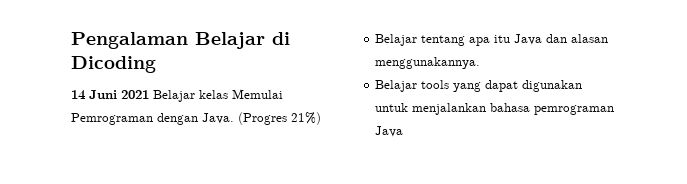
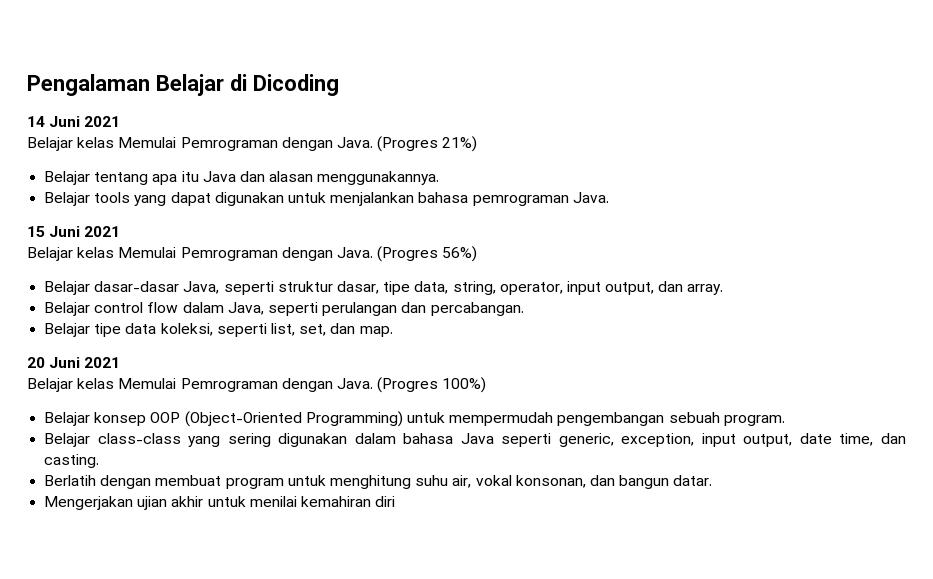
- 14 Juni 2021 Belajar kelas Memulai Pemrograman dengan Java.
+ 14 Juni 2021
+ Belajar kelas Memulai Pemrograman dengan Java.
- Belajar tools yang dapat digunakan untuk menjalankan bahasa pemrograman Java
+ Belajar tools yang dapat digunakan untuk menjalankan bahasa pemrograman Java.
+ 15 Juni 2021
+ Belajar kelas Memulai Pemrograman dengan Java. (Progres 56%)
+ Belajar dasar-dasar Java, seperti struktur dasar, tipe data, string, operator, input output, dan array.
+ Belajar control flow dalam Java, seperti perulangan dan percabangan.
+ Belajar tipe data koleksi, seperti list, set, dan map.
+ 20 Juni 2021
+ Belajar kelas Memulai Pemrograman dengan Java. (Progres 100%)
+ Belajar konsep OOP (Object-Oriented Programming) untuk mempermudah pengembangan sebuah program.
+ Belajar class-class yang sering digunakan dalam bahasa Java seperti generic, exception, input output, date time, dan casting.
+ Berlatih dengan membuat program untuk menghitung suhu air, vokal konsonan, dan bangun datar.
+ Mengerjakan ujian akhir untuk menilai kemahiran diri

